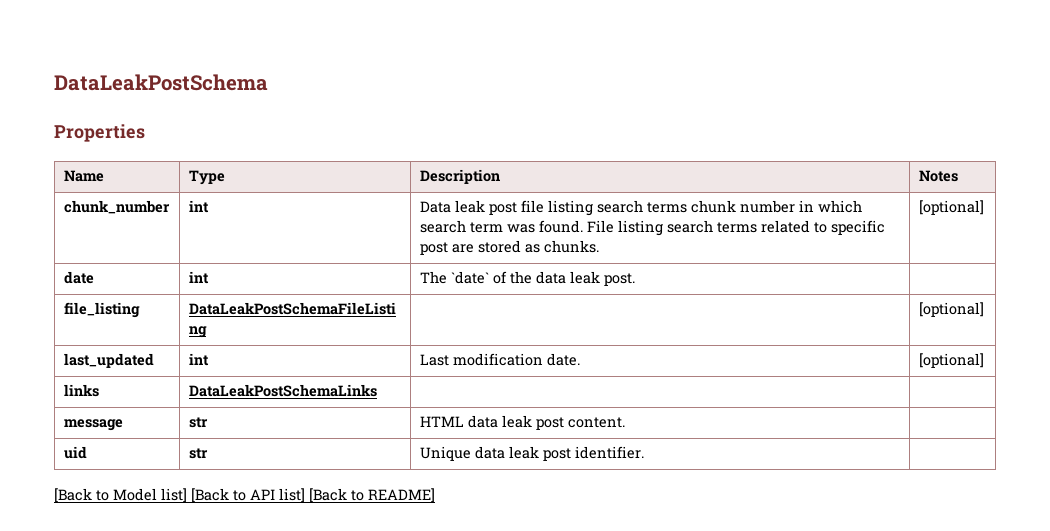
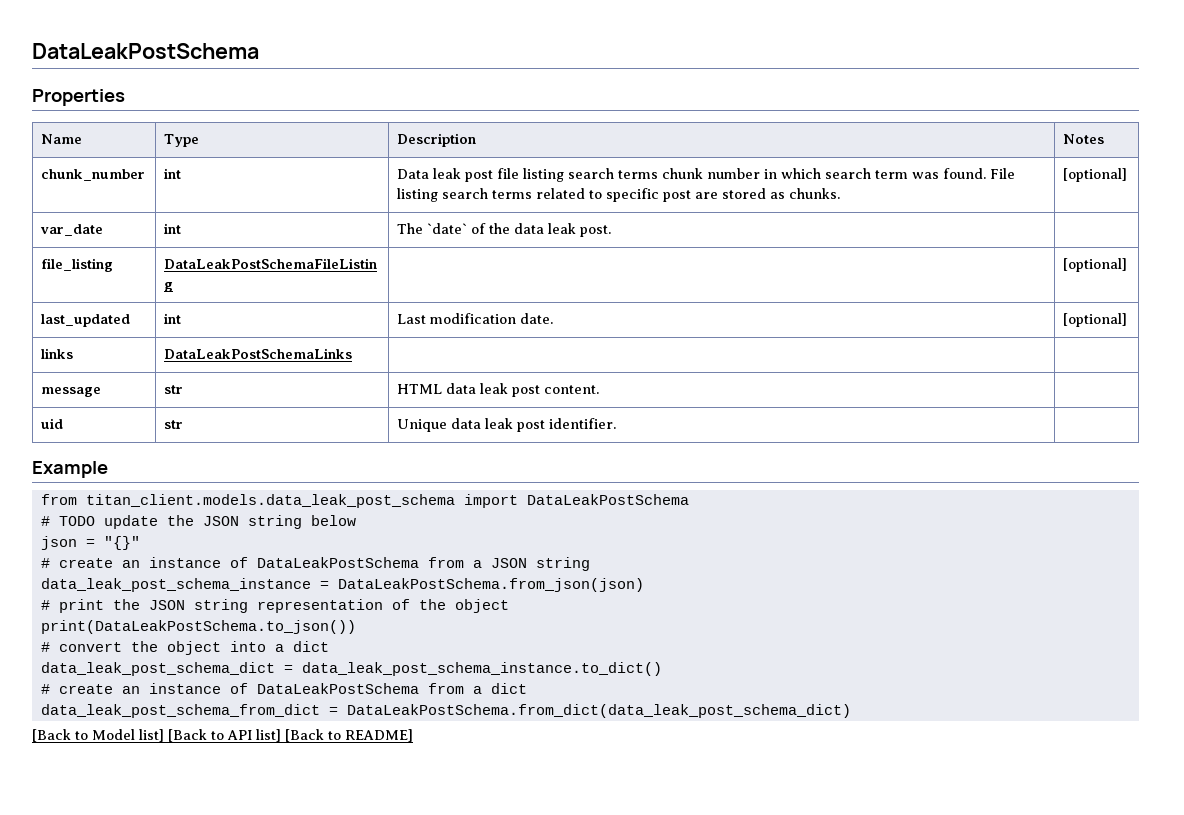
- date | int | The `date` of the data leak post. |
+ var_date | int | The `date` of the data leak post. |
+ Example
+ from titan_client.models.data_leak_post_schema import DataLeakPostSchema
+ # TODO update the JSON string below
+ json = "{}"
+ # create an instance of DataLeakPostSchema from a JSON string
+ data_leak_post_schema_instance = DataLeakPostSchema.from_json(json)
+ # print the JSON string representation of the object
+ print(DataLeakPostSchema.to_json())
+ # convert the object into a dict
+ data_leak_post_schema_dict = data_leak_post_schema_instance.to_dict()
+ # create an instance of DataLeakPostSchema from a dict
+ data_leak_post_schema_from_dict = DataLeakPostSchema.from_dict(data_leak_post_schema_dict)

